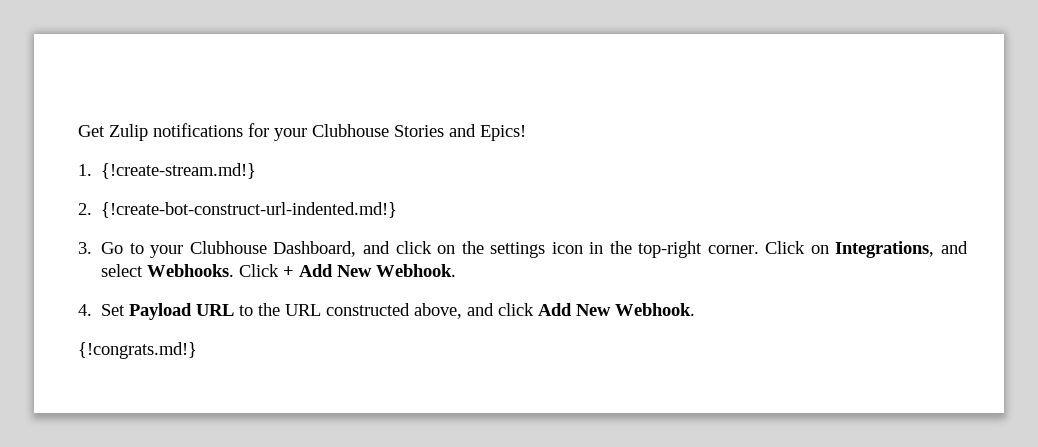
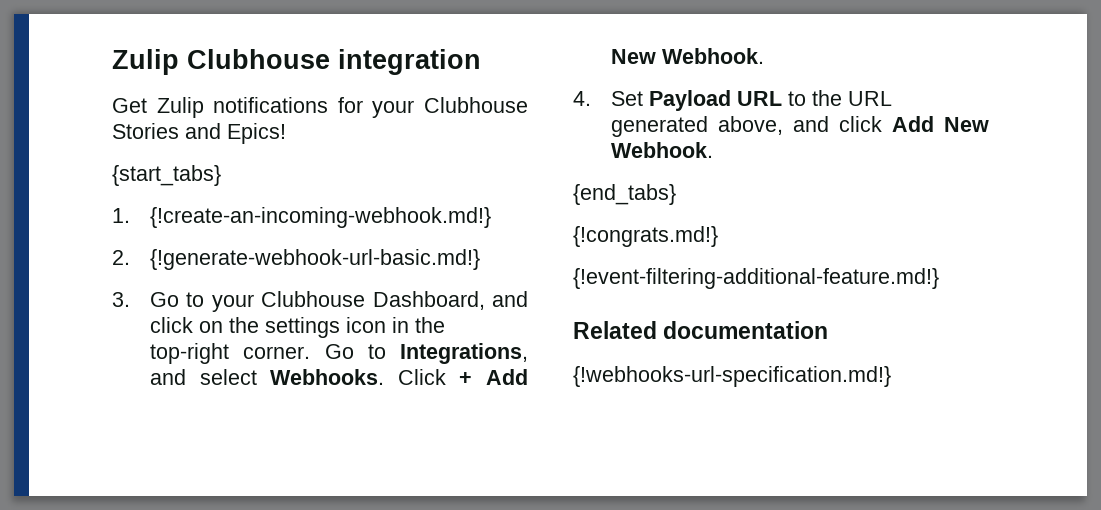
+ Zulip Clubhouse integration
- 1. {!create-stream.md!}
- 2. {!create-bot-construct-url-indented.md!}
+ {start_tabs}
+ 1. {!create-an-incoming-webhook.md!}
+ 2. {!generate-webhook-url-basic.md!}
- Click on Integrations, and select Webhooks.
+ Go to Integrations, and select Webhooks.
- 4. Set Payload URL to the URL constructed above, and click Add New Webhook.
+ 4. Set Payload URL to the URL generated above, and click Add New Webhook.
+ {end_tabs}
+ {!event-filtering-additional-feature.md!}
+ Related documentation
+ {!webhooks-url-specification.md!}

